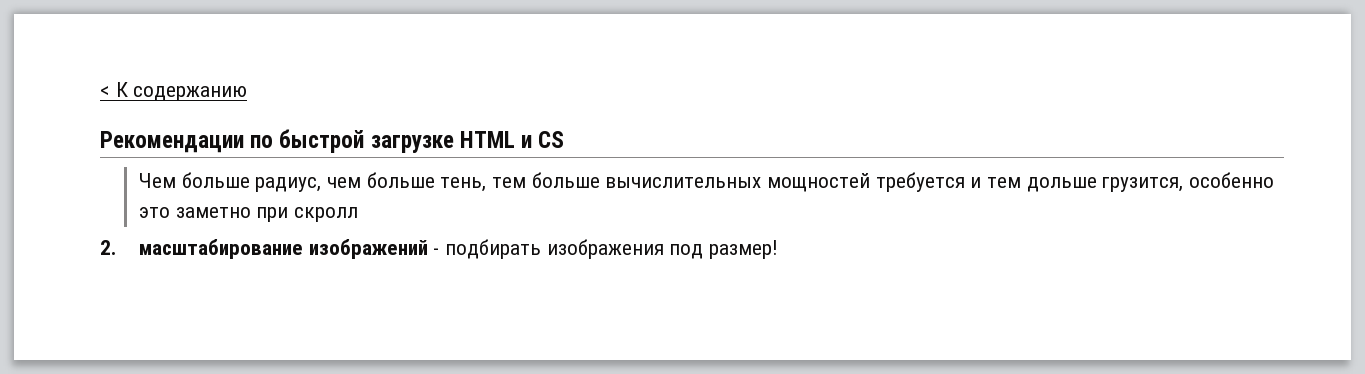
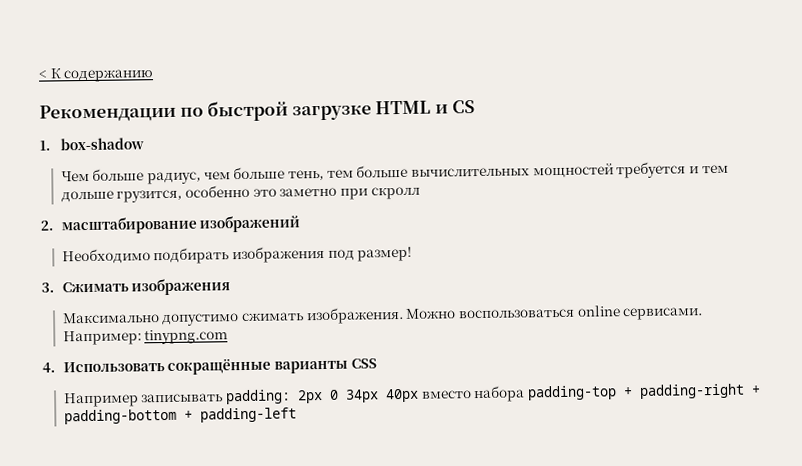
+ 1. box-shadow
- 2. масштабирование изображений - подбирать изображения под размер!
+ 2. масштабирование изображений
+ Необходимо подбирать изображения под размер!
+ 3. Сжимать изображения
+ Максимально допустимо сжимать изображения. Можно воспользоваться online сервисами. Например: tinypng.com
+ 4. Использовать сокращённые варианты CSS
+ Например записывать padding: 2px 0 34px 40px вместо набора padding-top + padding-right + padding-bottom + padding-left

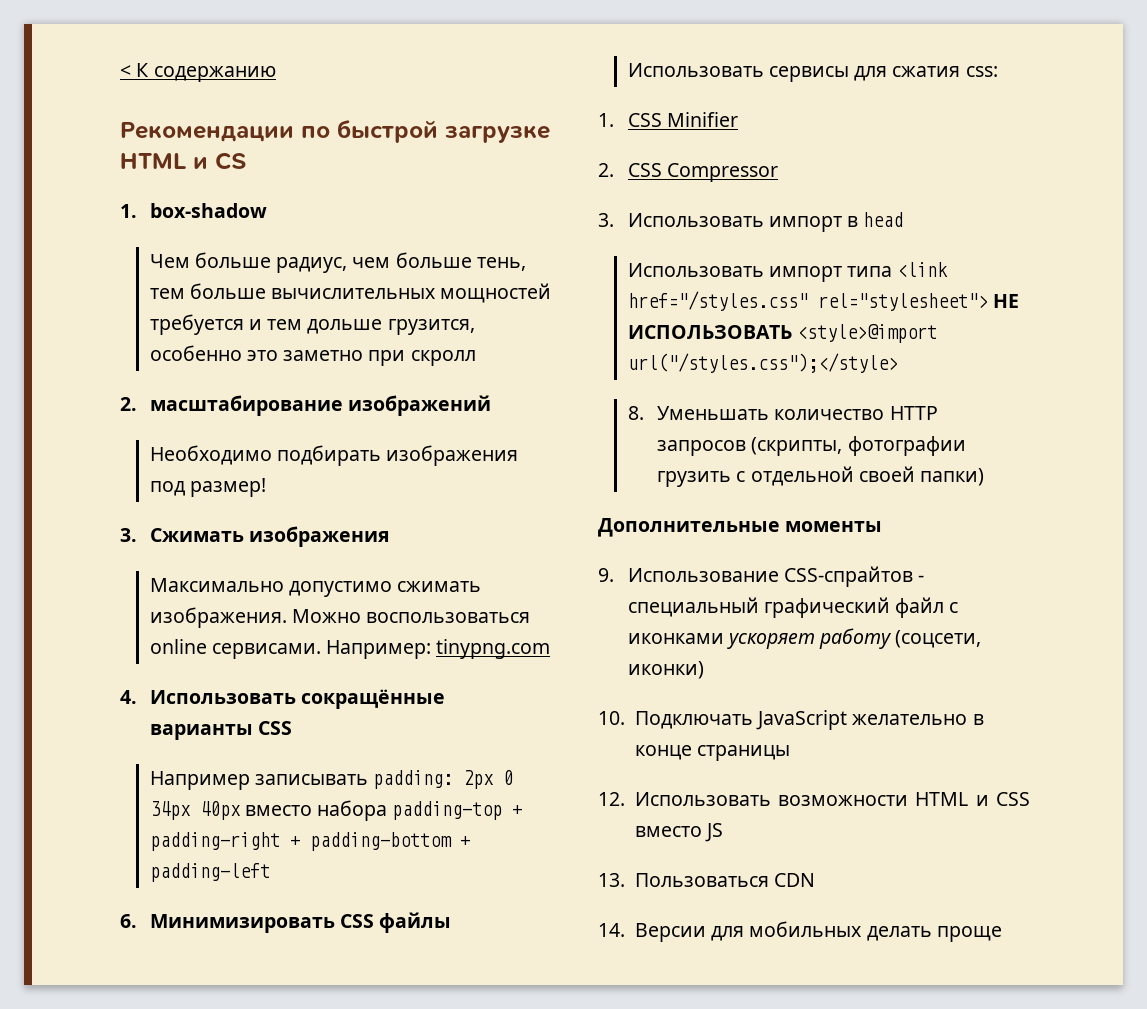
+ 6. Минимизировать CSS файлы
+ Использовать сервисы для сжатия css:
+ 1. CSS Minifier
+ 2. CSS Compressor
+ 3. Использовать импорт в head
+ Использовать импорт типа <link href="/styles.css" rel="stylesheet"> НЕ ИСПОЛЬЗОВАТЬ <style>@import url("/styles.css");</style>
+ 8. Уменьшать количество HTTP запросов (скрипты, фотографии грузить с отдельной своей папки)
+ Дополнительные моменты
+ 9. Использование CSS-спрайтов - специальный графический файл с иконками ускоряет работу (соцсети, иконки)
+ 10. Подключать JavaScript желательно в конце страницы
+ 12. Использовать возможности HTML и CSS вместо JS
+ 13. Пользоваться CDN
+ 14. Версии для мобильных делать проще

